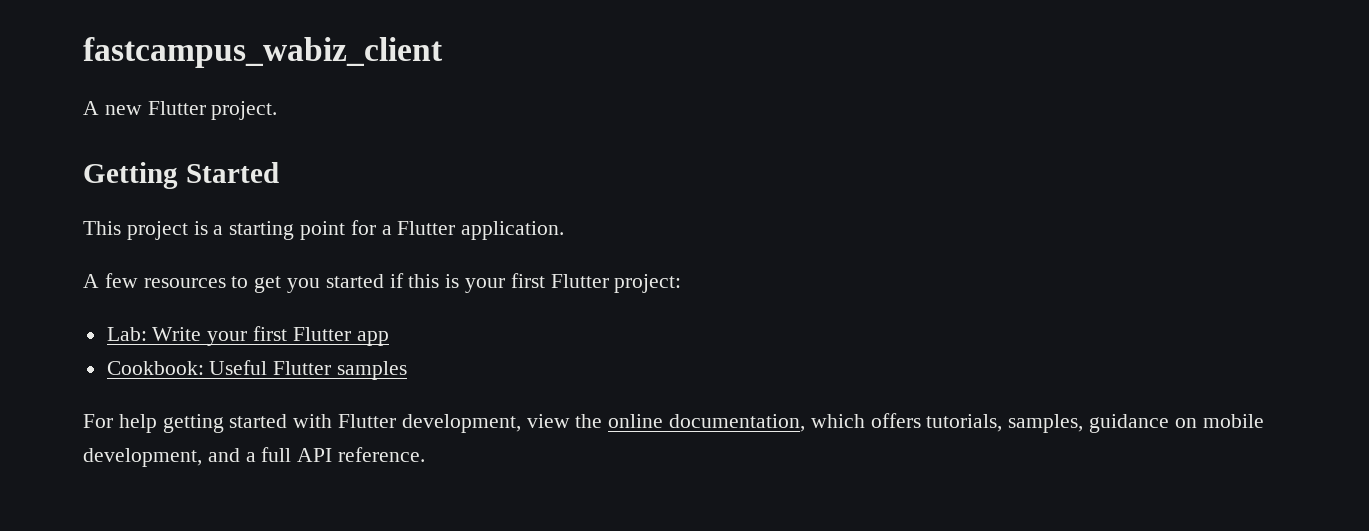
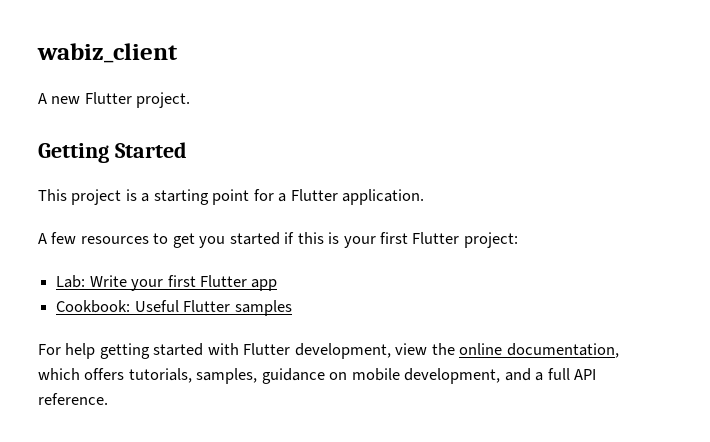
- fastcampus_wabiz_client
+ wabiz_client

